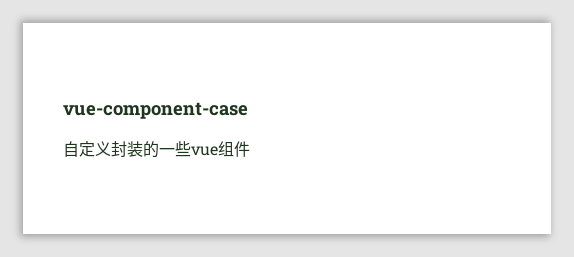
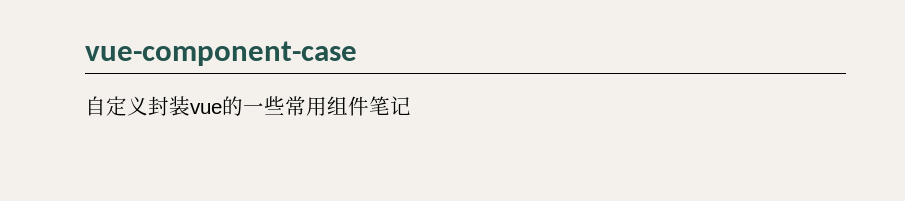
- 自定义封装的一些vue组件
+ 自定义封装vue的一些常用组件笔记

